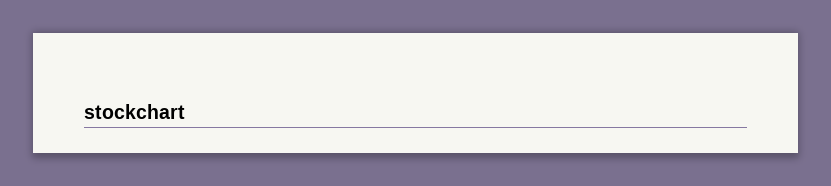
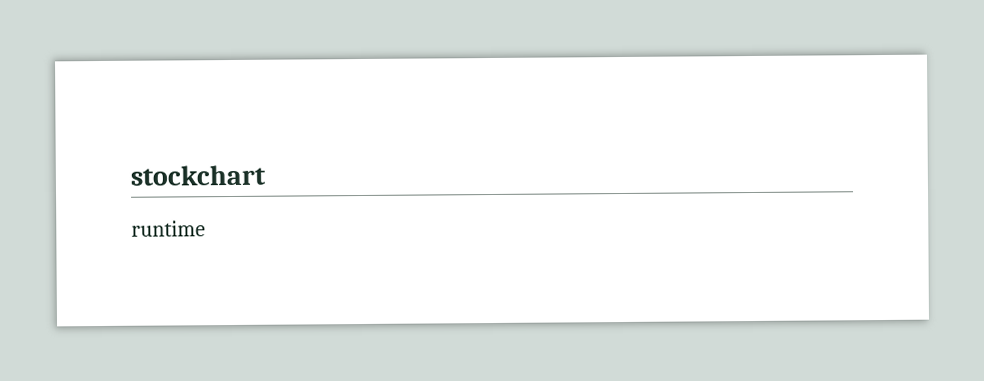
+ runtime

